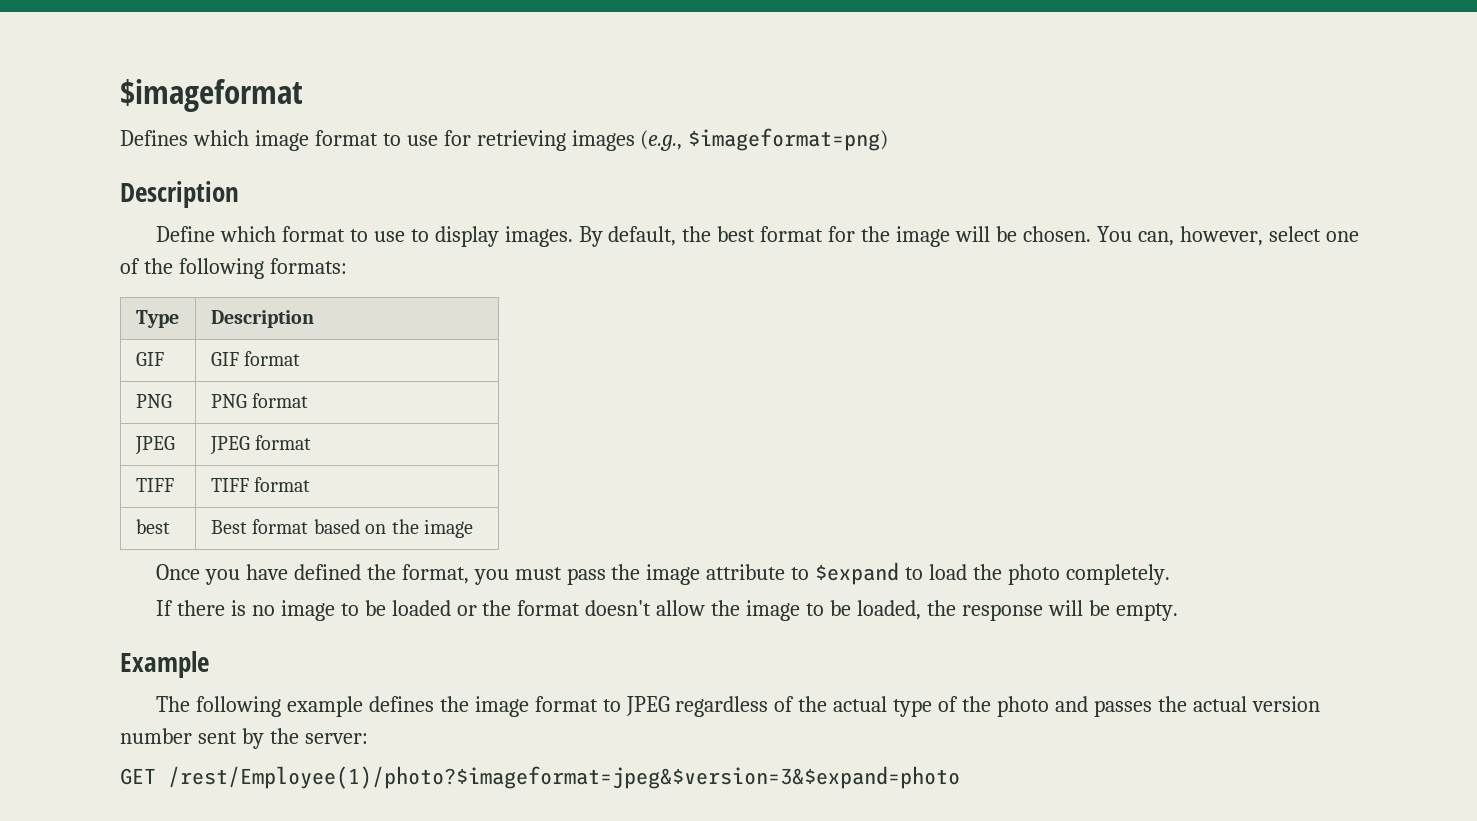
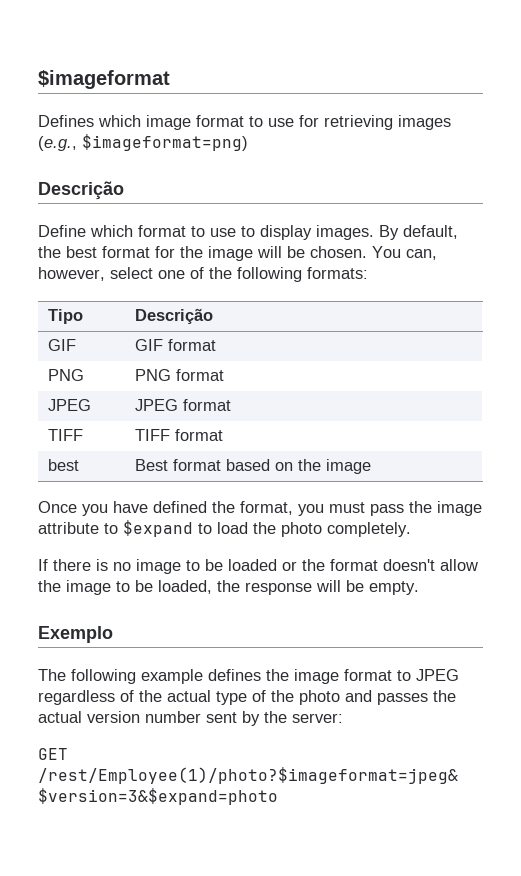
  Defines which image format to use for retrieving images (e.g., $imageformat=png)
- Description
+ Descrição
- Type | Description
+ Tipo | Descrição
- Example
+ Exemplo

